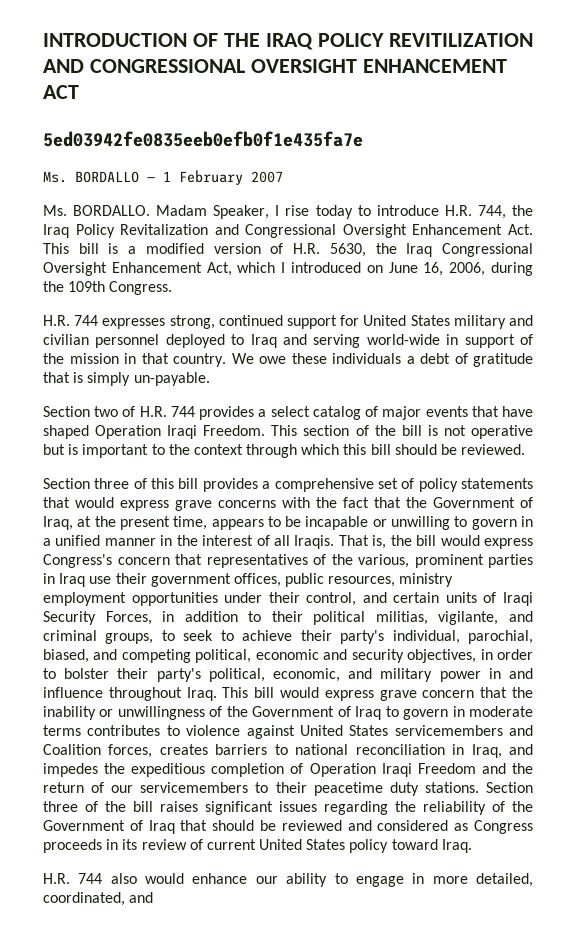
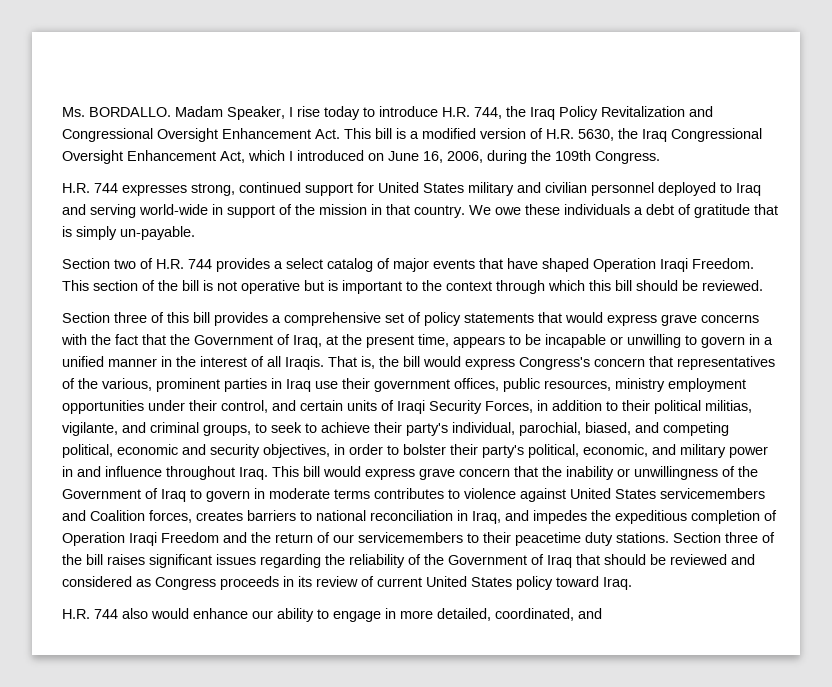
- INTRODUCTION OF THE IRAQ POLICY REVITILIZATION AND CONGRESSIONAL OVERSIGHT ENHANCEMENT ACT
- 5ed03942fe0835eeb0efb0f1e435fa7e
- Ms. BORDALLO — 1 February 2007

